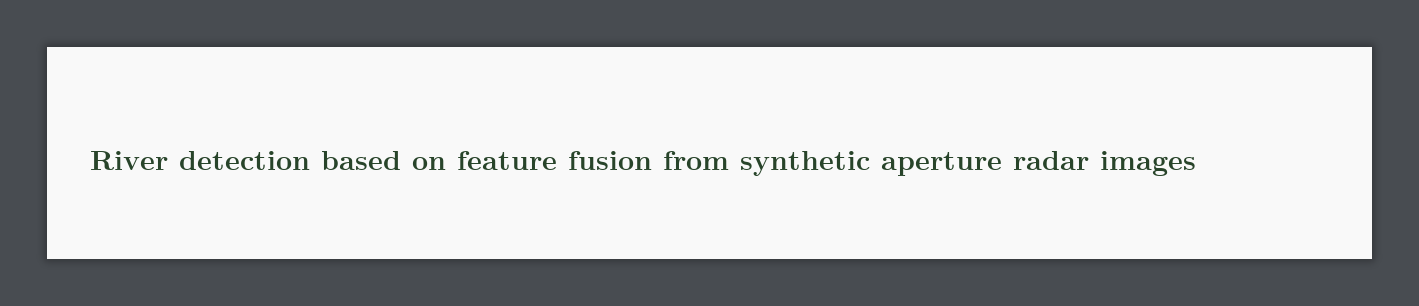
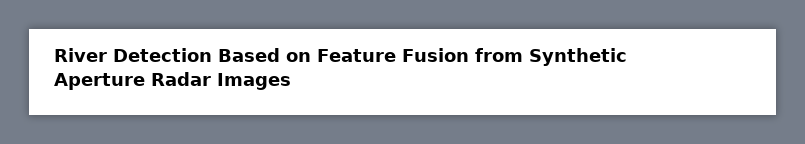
- River detection based on feature fusion from synthetic aperture radar images
+ River Detection Based on Feature Fusion from Synthetic Aperture Radar Images

